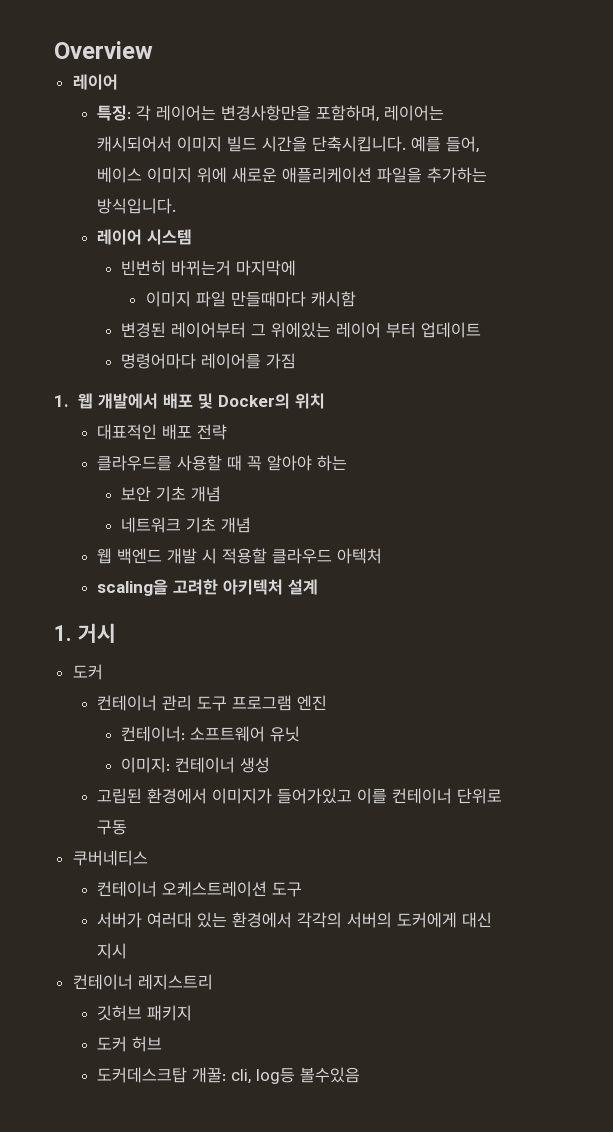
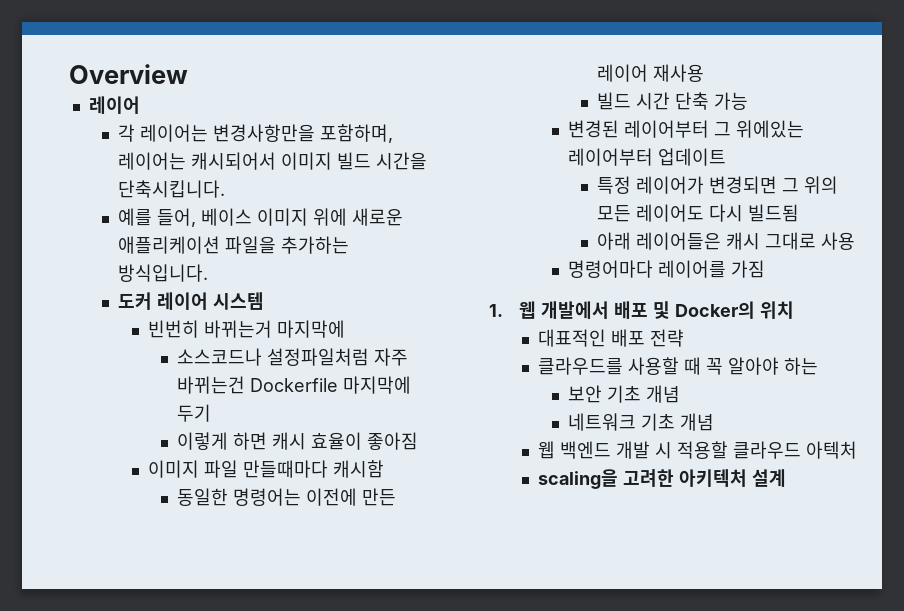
- 특징: 각 레이어는 변경사항만을 포함하며, 레이어는 캐시되어서 이미지 빌드 시간을 단축시킵니다. 예를 들어, 베이스 이미지 위에 새로운 애플리케이션 파일을 추가하는 방식입니다.
+ 각 레이어는 변경사항만을 포함하며, 레이어는 캐시되어서 이미지 빌드 시간을 단축시킵니다.
+ 예를 들어, 베이스 이미지 위에 새로운 애플리케이션 파일을 추가하는 방식입니다.
- 레이어 시스템
+ 도커 레이어 시스템
+ 소스코드나 설정파일처럼 자주 바뀌는건 Dockerfile 마지막에 두기
+ 이렇게 하면 캐시 효율이 좋아짐
  이미지 파일 만들때마다 캐시함
+ 동일한 명령어는 이전에 만든 레이어 재사용
+ 빌드 시간 단축 가능
- 변경된 레이어부터 그 위에있는 레이어 부터 업데이트
+ 변경된 레이어부터 그 위에있는 레이어부터 업데이트
+ 특정 레이어가 변경되면 그 위의 모든 레이어도 다시 빌드됨
+ 아래 레이어들은 캐시 그대로 사용
- 1. 거시
- 도커
- 컨테이너 관리 도구 프로그램 엔진
- 컨테이너: 소프트웨어 유닛
- 이미지: 컨테이너 생성
- 고립된 환경에서 이미지가 들어가있고 이를 컨테이너 단위로 구동
- 쿠버네티스
- 컨테이너 오케스트레이션 도구
- 서버가 여러대 있는 환경에서 각각의 서버의 도커에게 대신 지시
- 컨테이너 레지스트리
- 깃허브 패키지
- 도커 허브
- 도커데스크탑 개꿀: cli, log등 볼수있음

